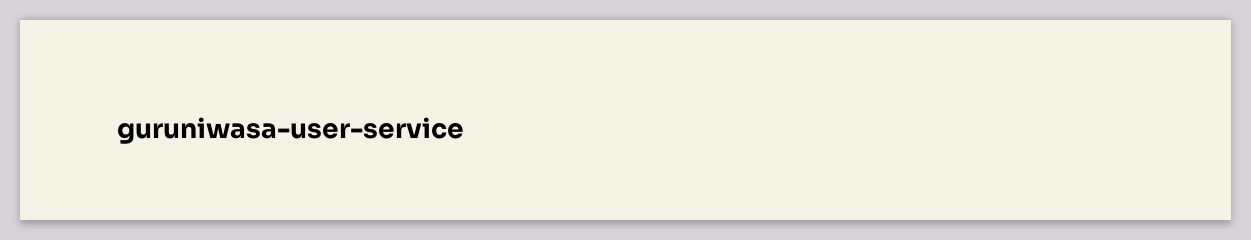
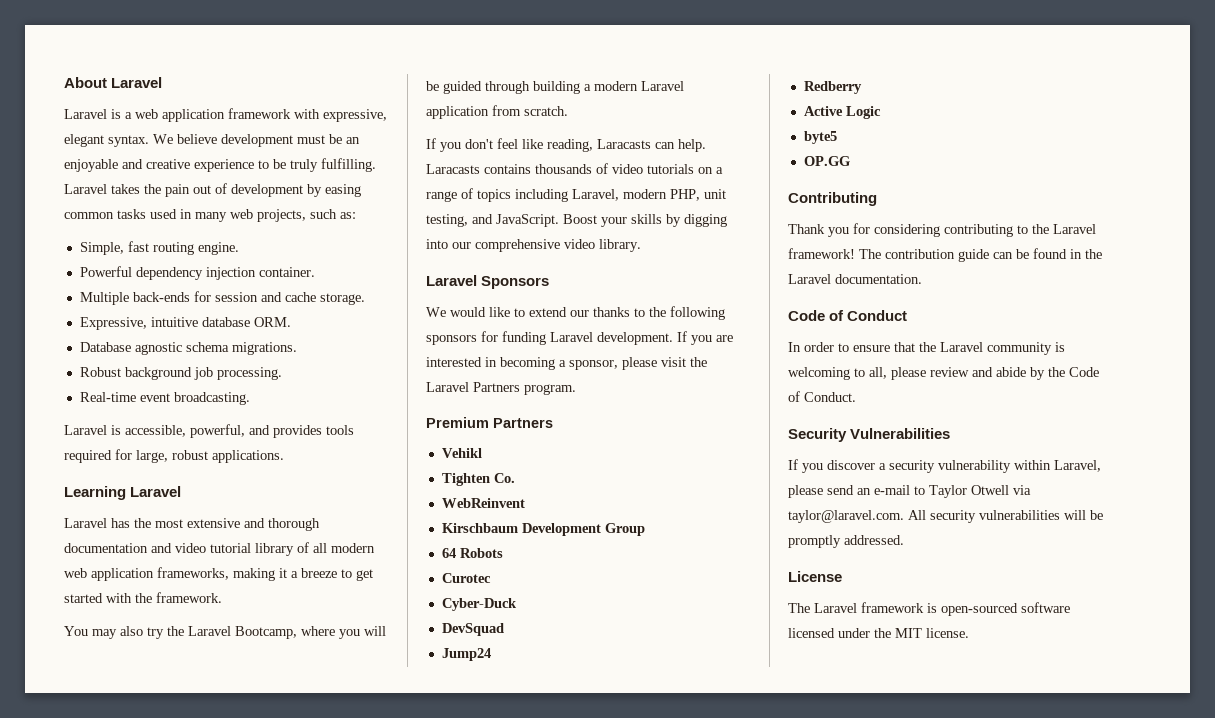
- guruniwasa-user-service
+ About Laravel
+ Laravel is a web application framework with expressive, elegant syntax. We believe development must be an enjoyable and creative experience to be truly fulfilling. Laravel takes the pain out of development by easing common tasks used in many web projects, such as:
+ Simple, fast routing engine.
+ Powerful dependency injection container.
+ Multiple back-ends for session and cache storage.
+ Expressive, intuitive database ORM.
+ Database agnostic schema migrations.
+ Robust background job processing.
+ Real-time event broadcasting.
+ Laravel is accessible, powerful, and provides tools required for large, robust applications.
+ Learning Laravel
+ Laravel has the most extensive and thorough documentation and video tutorial library of all modern web application frameworks, making it a breeze to get started with the framework.
+ You may also try the Laravel Bootcamp, where you will be guided through building a modern Laravel application from scratch.
+ If you don't feel like reading, Laracasts can help. Laracasts contains thousands of video tutorials on a range of topics including Laravel, modern PHP, unit testing, and JavaScript. Boost your skills by digging into our comprehensive video library.
+ Laravel Sponsors
+ We would like to extend our thanks to the following sponsors for funding Laravel development. If you are interested in becoming a sponsor, please visit the Laravel Partners program.
+ Premium Partners
+ Vehikl
+ Tighten Co.
+ WebReinvent
+ Kirschbaum Development Group
+ 64 Robots
+ Curotec
+ Cyber-Duck
+ DevSquad
+ Jump24
+ Redberry
+ Active Logic
+ byte5
+ OP.GG
+ Contributing
+ Thank you for considering contributing to the Laravel framework! The contribution guide can be found in the Laravel documentation.
+ Code of Conduct
+ In order to ensure that the Laravel community is welcoming to all, please review and abide by the Code of Conduct.
+ Security Vulnerabilities
+ If you discover a security vulnerability within Laravel, please send an e-mail to Taylor Otwell via taylor@laravel.com. All security vulnerabilities will be promptly addressed.
+ License
+ The Laravel framework is open-sourced software licensed under the MIT license.

